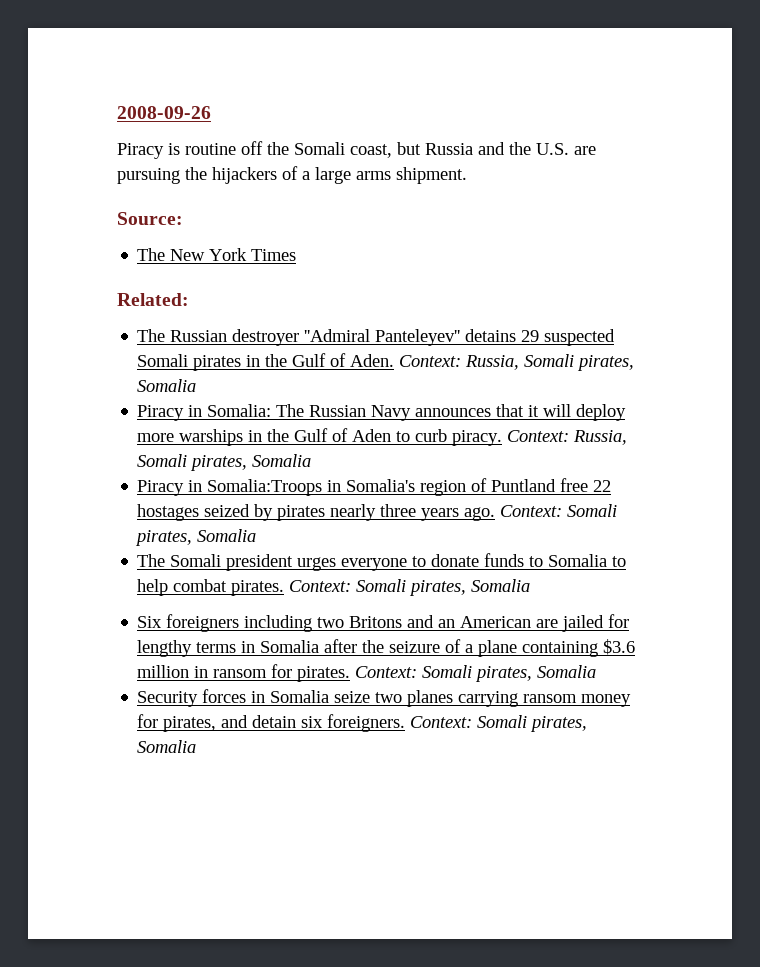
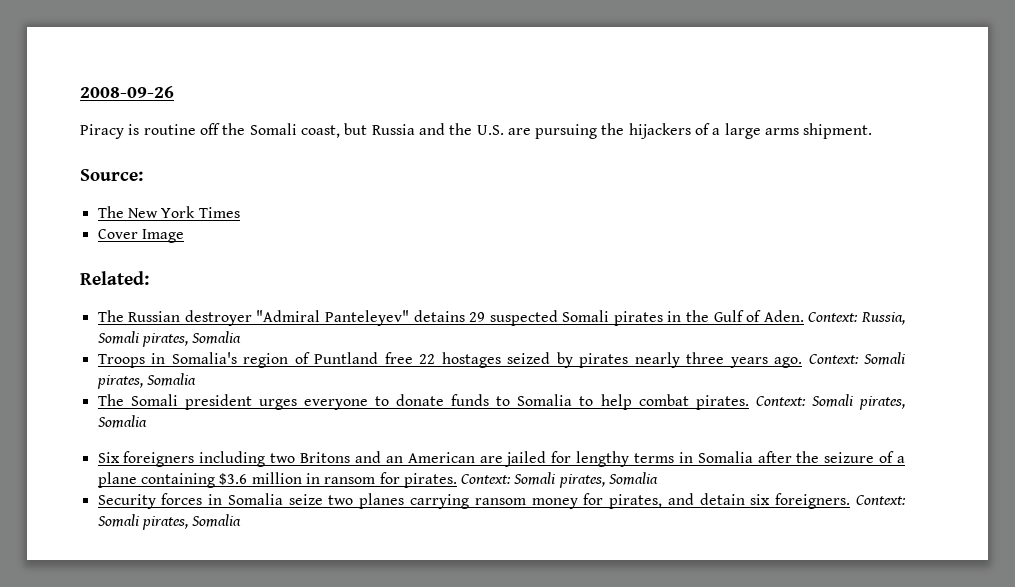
+ Cover Image
- The Russian destroyer ''Admiral Panteleyev'' detains 29 suspected Somali pirates in the Gulf of Aden.
+ The Russian destroyer "Admiral Panteleyev" detains 29 suspected Somali pirates in the Gulf of Aden.
- Piracy in Somalia: The Russian Navy announces that it will deploy more warships in the Gulf of Aden to curb piracy. Context: Russia, Somali pirates, Somalia
- Piracy in Somalia:Troops in Somalia's region of Puntland free 22 hostages seized by pirates nearly three years ago.
+ Troops in Somalia's region of Puntland free 22 hostages seized by pirates nearly three years ago.

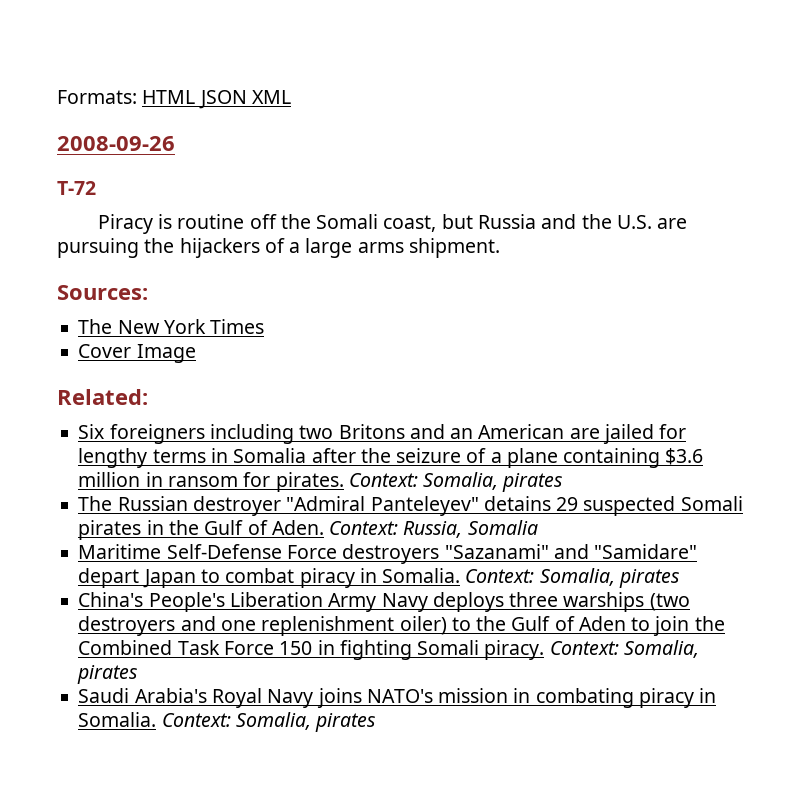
+ Formats: HTML JSON XML
+ T-72
- Source:
+ Sources:
- The Russian destroyer "Admiral Panteleyev" detains 29 suspected Somali pirates in the Gulf of Aden. Context: Russia, Somali pirates, Somalia
- Troops in Somalia's region of Puntland free 22 hostages seized by pirates nearly three years ago. Context: Somali pirates, Somalia
- The Somali president urges everyone to donate funds to Somalia to help combat pirates. Context: Somali pirates, Somalia
- Six foreigners including two Britons and an American are jailed for lengthy terms in Somalia after the seizure of a plane containing $3.6 million in ransom for pirates. Context: Somali pirates, Somalia
- Security forces in Somalia seize two planes carrying ransom money for pirates, and detain six foreigners. Context: Somali pirates, Somalia
+ Six foreigners including two Britons and an American are jailed for lengthy terms in Somalia after the seizure of a plane containing $3.6 million in ransom for pirates. Context: Somalia, pirates
+ The Russian destroyer "Admiral Panteleyev" detains 29 suspected Somali pirates in the Gulf of Aden. Context: Russia, Somalia
+ Maritime Self-Defense Force destroyers "Sazanami" and "Samidare" depart Japan to combat piracy in Somalia. Context: Somalia, pirates
+ China's People's Liberation Army Navy deploys three warships (two destroyers and one replenishment oiler) to the Gulf of Aden to join the Combined Task Force 150 in fighting Somali piracy. Context: Somalia, pirates
+ Saudi Arabia's Royal Navy joins NATO's mission in combating piracy in Somalia. Context: Somalia, pirates

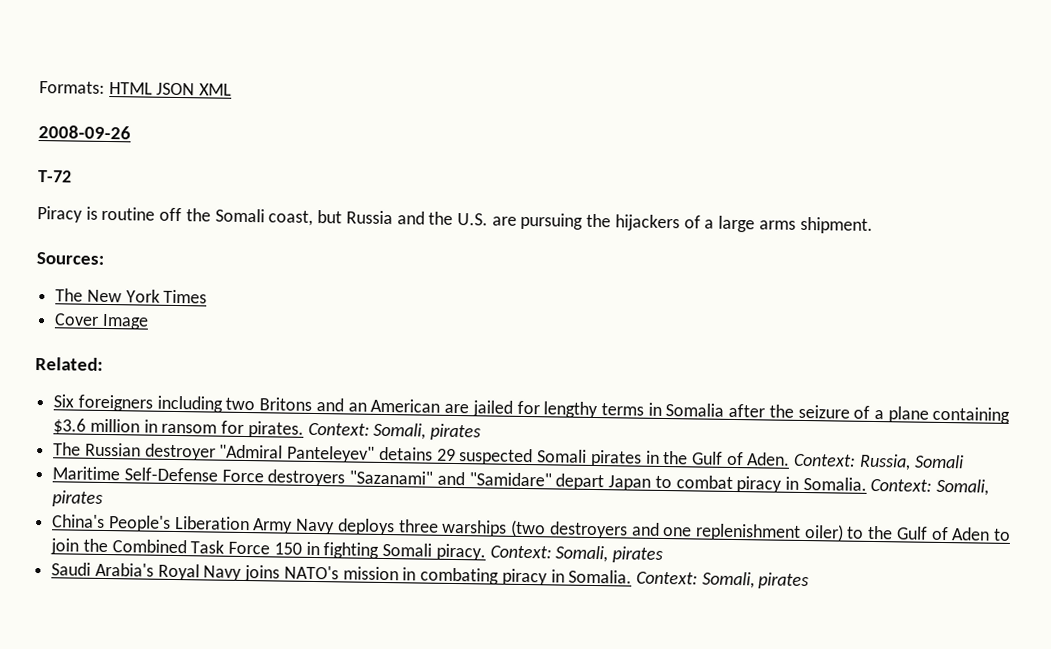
- Six foreigners including two Britons and an American are jailed for lengthy terms in Somalia after the seizure of a plane containing $3.6 million in ransom for pirates. Context: Somalia, pirates
+ Six foreigners including two Britons and an American are jailed for lengthy terms in Somalia after the seizure of a plane containing $3.6 million in ransom for pirates. Context: Somali, pirates
- Context: Russia, Somalia
+ Context: Russia, Somali
- Maritime Self-Defense Force destroyers "Sazanami" and "Samidare" depart Japan to combat piracy in Somalia. Context: Somalia, pirates
+ Maritime Self-Defense Force destroyers "Sazanami" and "Samidare" depart Japan to combat piracy in Somalia. Context: Somali, pirates
- China's People's Liberation Army Navy deploys three warships (two destroyers and one replenishment oiler) to the Gulf of Aden to join the Combined Task Force 150 in fighting Somali piracy. Context: Somalia, pirates
+ China's People's Liberation Army Navy deploys three warships (two destroyers and one replenishment oiler) to the Gulf of Aden to join the Combined Task Force 150 in fighting Somali piracy. Context: Somali, pirates
- Saudi Arabia's Royal Navy joins NATO's mission in combating piracy in Somalia. Context: Somalia, pirates
+ Saudi Arabia's Royal Navy joins NATO's mission in combating piracy in Somalia. Context: Somali, pirates

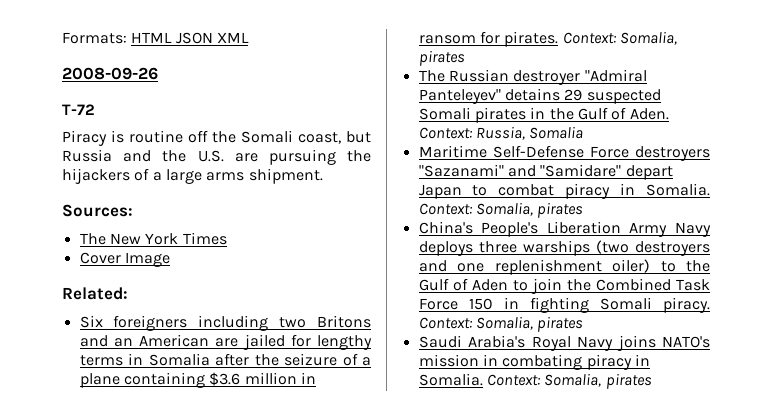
- Six foreigners including two Britons and an American are jailed for lengthy terms in Somalia after the seizure of a plane containing $3.6 million in ransom for pirates. Context: Somali, pirates
+ Six foreigners including two Britons and an American are jailed for lengthy terms in Somalia after the seizure of a plane containing $3.6 million in ransom for pirates. Context: Somalia, pirates
- Context: Russia, Somali
+ Context: Russia, Somalia
- Maritime Self-Defense Force destroyers "Sazanami" and "Samidare" depart Japan to combat piracy in Somalia. Context: Somali, pirates
+ Maritime Self-Defense Force destroyers "Sazanami" and "Samidare" depart Japan to combat piracy in Somalia. Context: Somalia, pirates
- China's People's Liberation Army Navy deploys three warships (two destroyers and one replenishment oiler) to the Gulf of Aden to join the Combined Task Force 150 in fighting Somali piracy. Context: Somali, pirates
+ China's People's Liberation Army Navy deploys three warships (two destroyers and one replenishment oiler) to the Gulf of Aden to join the Combined Task Force 150 in fighting Somali piracy. Context: Somalia, pirates
- Saudi Arabia's Royal Navy joins NATO's mission in combating piracy in Somalia. Context: Somali, pirates
+ Saudi Arabia's Royal Navy joins NATO's mission in combating piracy in Somalia. Context: Somalia, pirates

